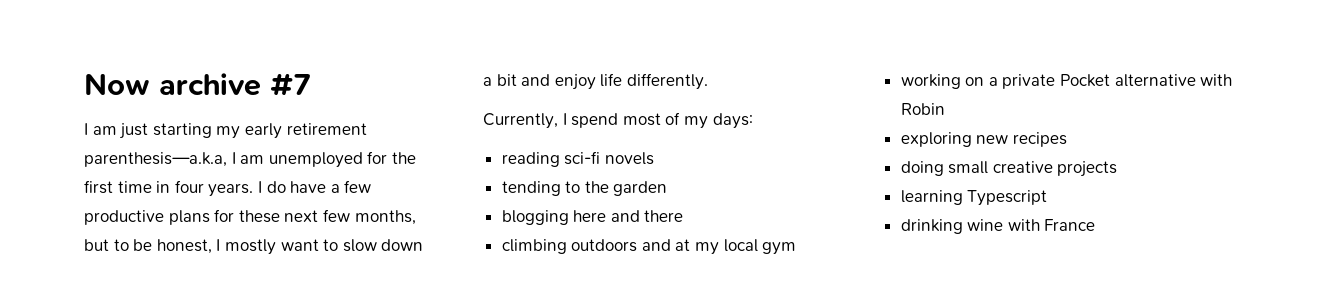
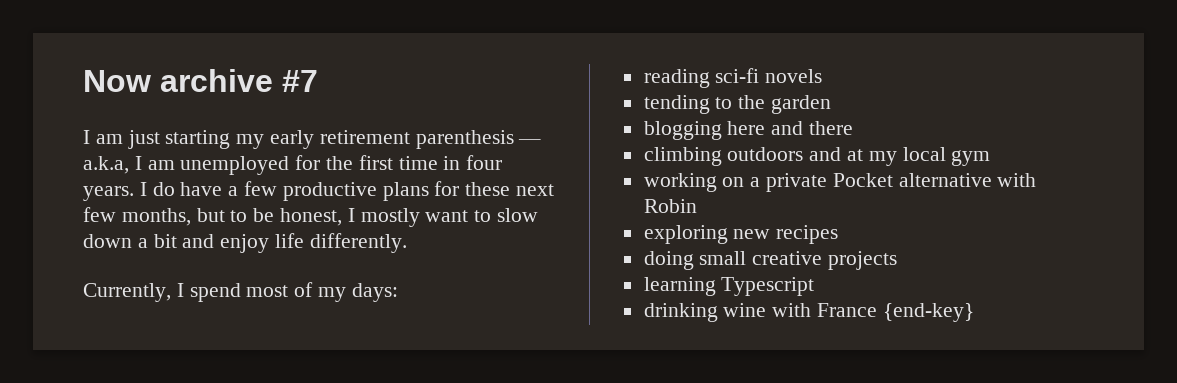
- I am just starting my early retirement parenthesis—a.k.a, I am unemployed for the first time in four years.
+ I am just starting my early retirement parenthesis — a.k.a, I am unemployed for the first time in four years.
- drinking wine with France
+ drinking wine with France {end-key}

